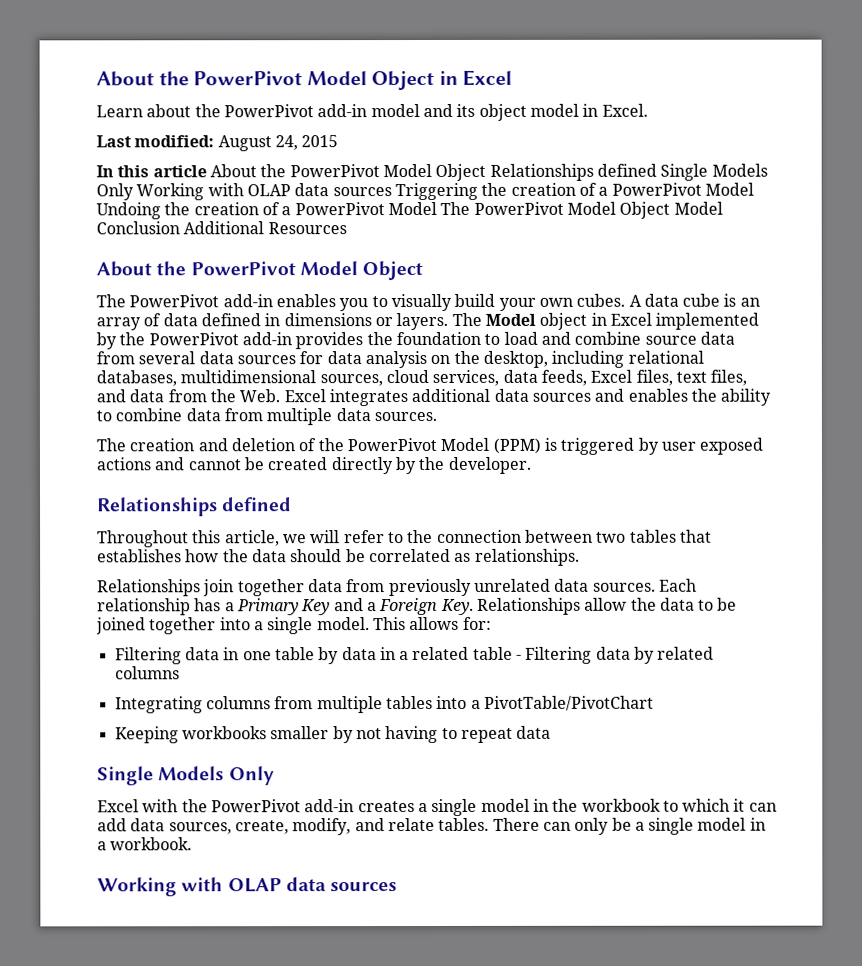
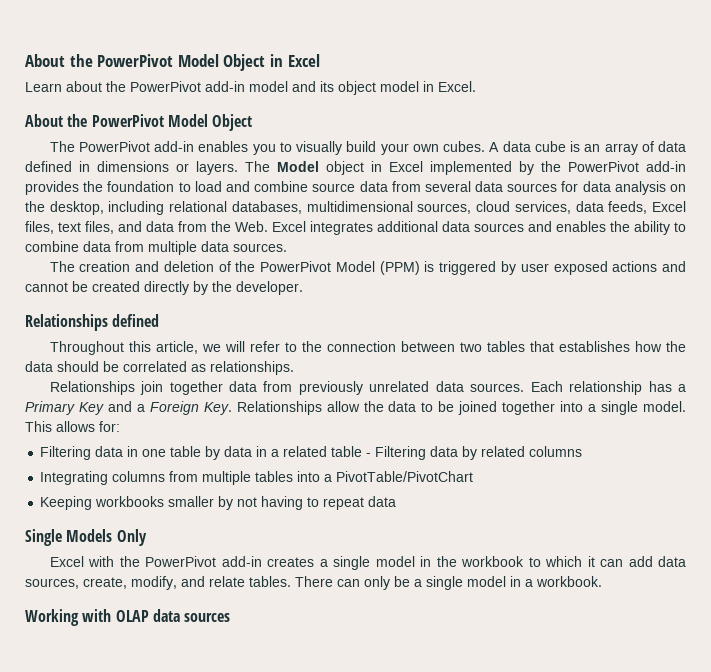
- Last modified: August 24, 2015
- In this article About the PowerPivot Model Object Relationships defined Single Models Only Working with OLAP data sources Triggering the creation of a PowerPivot Model Undoing the creation of a PowerPivot Model The PowerPivot Model Object Model Conclusion Additional Resources

